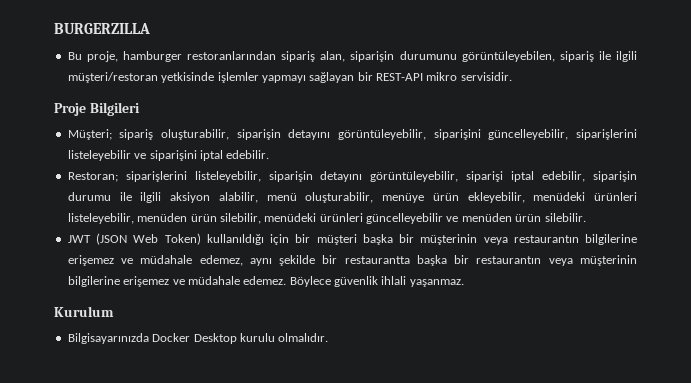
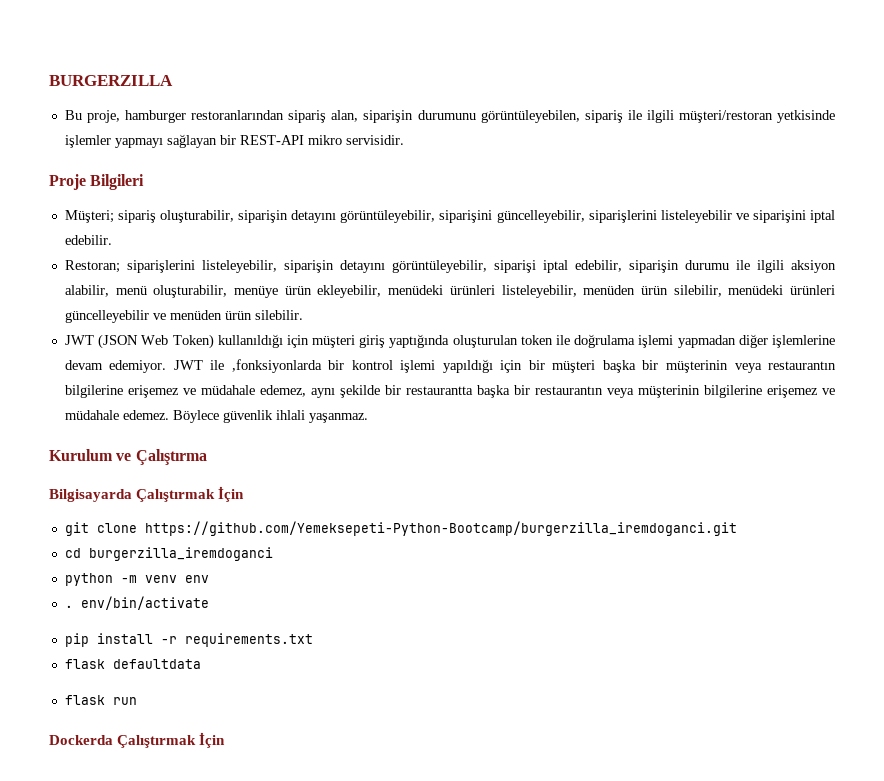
- JWT (JSON Web Token) kullanıldığı için bir müşteri başka bir müşterinin veya restaurantın bilgilerine erişemez ve müdahale edemez, aynı şekilde bir restaurantta başka bir restaurantın veya müşterinin bilgilerine erişemez ve müdahale edemez.
+ JWT (JSON Web Token) kullanıldığı için müşteri giriş yaptığında oluşturulan token ile doğrulama işlemi yapmadan diğer işlemlerine devam edemiyor. JWT ile ,fonksiyonlarda bir kontrol işlemi yapıldığı için bir müşteri başka bir müşterinin veya restaurantın bilgilerine erişemez ve müdahale edemez, aynı şekilde bir restaurantta başka bir restaurantın veya müşterinin bilgilerine erişemez ve müdahale edemez.
- Kurulum
- Bilgisayarınızda Docker Desktop kurulu olmalıdır.
+ Kurulum ve Çalıştırma
+ Bilgisayarda Çalıştırmak İçin
+ git clone https://github.com/Yemeksepeti-Python-Bootcamp/burgerzilla_iremdoganci.git
+ cd burgerzilla_iremdoganci
+ python -m venv env
+ . env/bin/activate
+ pip install -r requirements.txt
+ flask defaultdata
+ flask run
+ Dockerda Çalıştırmak İçin

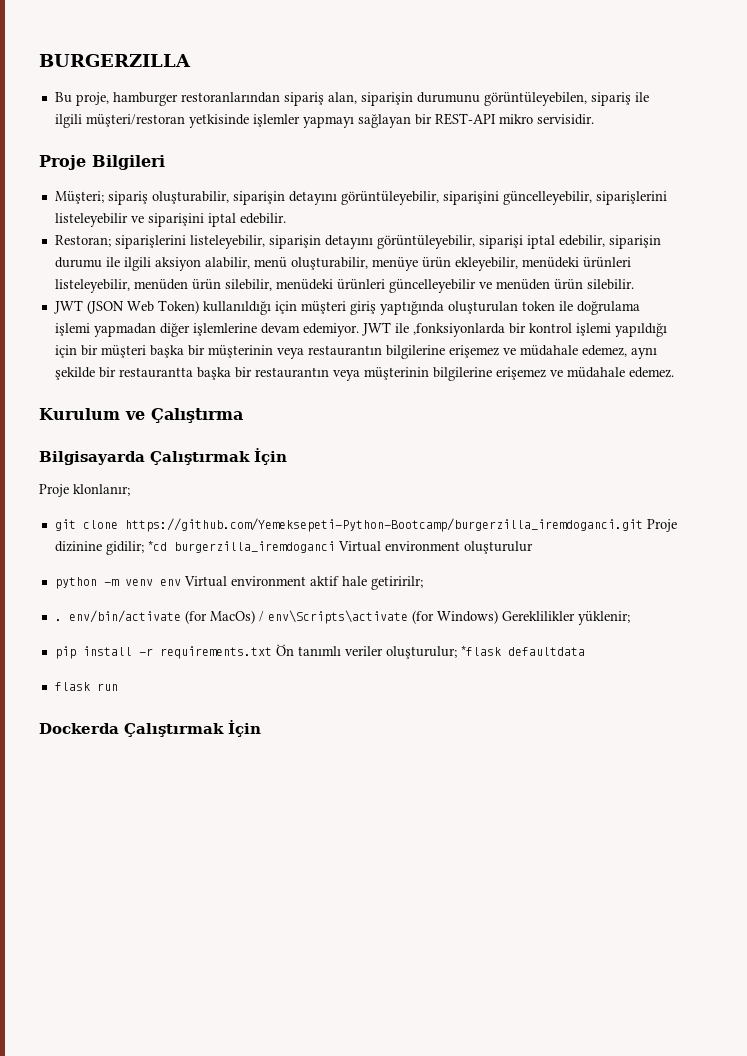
- Böylece güvenlik ihlali yaşanmaz.
+ Proje klonlanır;
- git clone https://github.com/Yemeksepeti-Python-Bootcamp/burgerzilla_iremdoganci.git
- cd burgerzilla_iremdoganci
- python -m venv env
- . env/bin/activate
+ git clone https://github.com/Yemeksepeti-Python-Bootcamp/burgerzilla_iremdoganci.git Proje dizinine gidilir; *cd burgerzilla_iremdoganci Virtual environment oluşturulur
+ python -m venv env Virtual environment aktif hale getiririlr;
+ . env/bin/activate (for MacOs) / env\Scripts\activate (for Windows) Gereklilikler yüklenir;
- pip install -r requirements.txt
- flask defaultdata
+ pip install -r requirements.txt Ön tanımlı veriler oluşturulur; *flask defaultdata

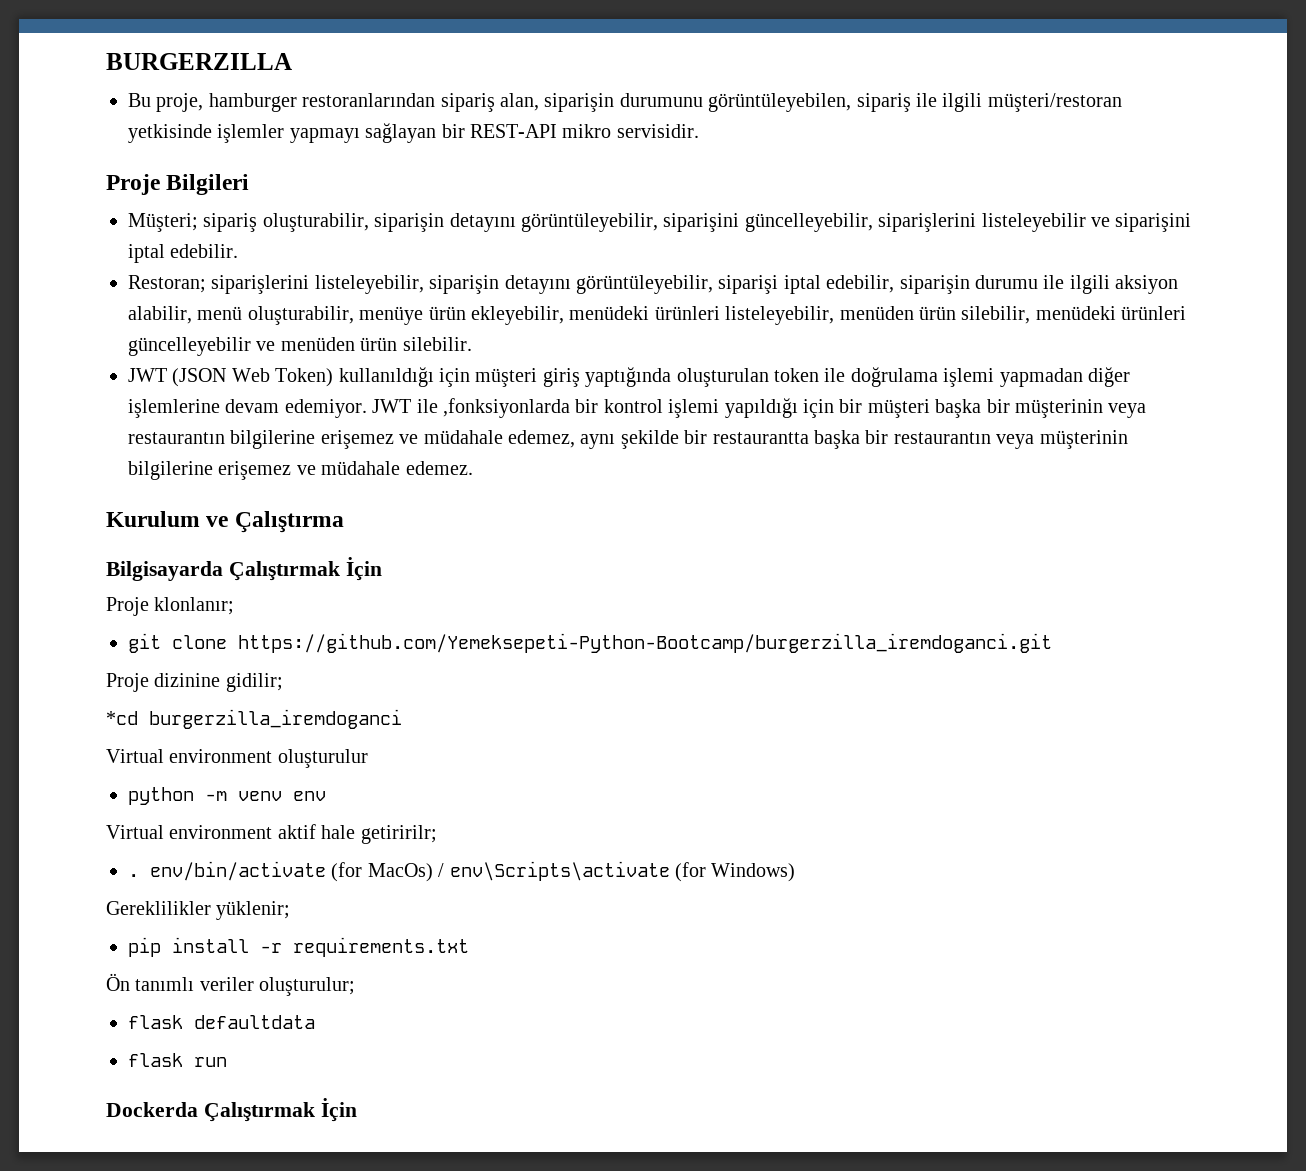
- git clone https://github.com/Yemeksepeti-Python-Bootcamp/burgerzilla_iremdoganci.git Proje dizinine gidilir; *cd burgerzilla_iremdoganci Virtual environment oluşturulur
+ git clone https://github.com/Yemeksepeti-Python-Bootcamp/burgerzilla_iremdoganci.git
+ Proje dizinine gidilir;
+ *cd burgerzilla_iremdoganci
+ Virtual environment oluşturulur
- python -m venv env Virtual environment aktif hale getiririlr;
+ python -m venv env
+ Virtual environment aktif hale getiririlr;
- . env/bin/activate (for MacOs) / env\Scripts\activate (for Windows) Gereklilikler yüklenir;
+ . env/bin/activate (for MacOs) / env\Scripts\activate (for Windows)
+ Gereklilikler yüklenir;
- pip install -r requirements.txt Ön tanımlı veriler oluşturulur; *flask defaultdata
+ pip install -r requirements.txt
+ Ön tanımlı veriler oluşturulur;
+ flask defaultdata

